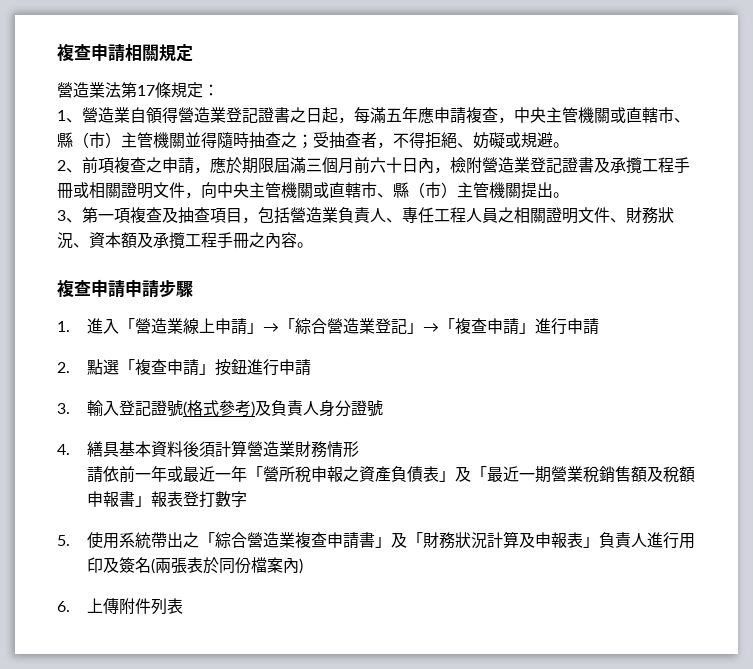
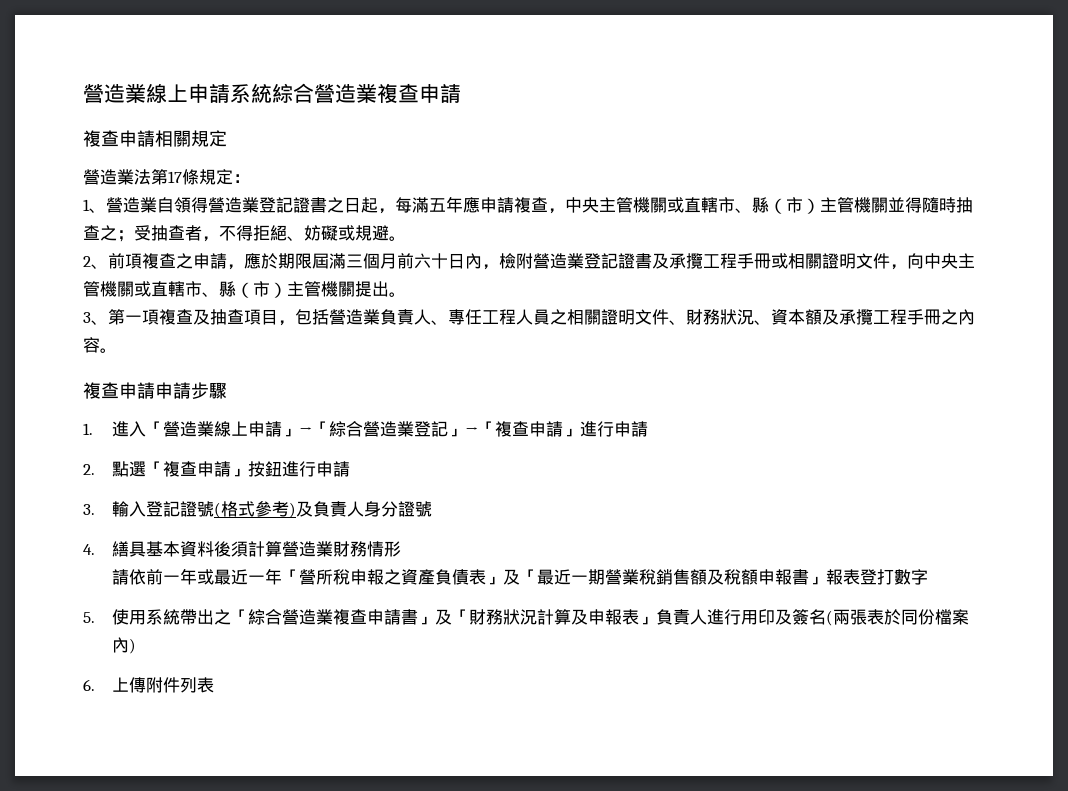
+ 營造業線上申請系統綜合營造業複查申請

